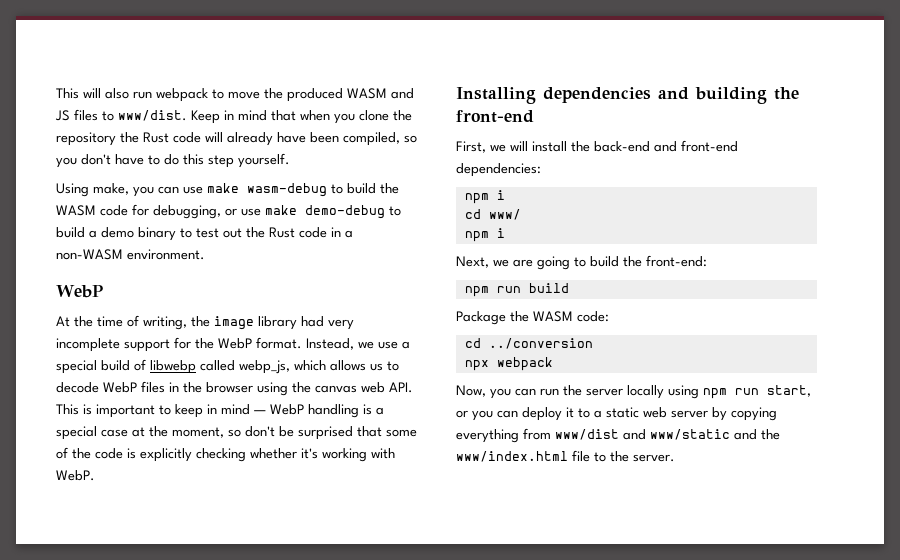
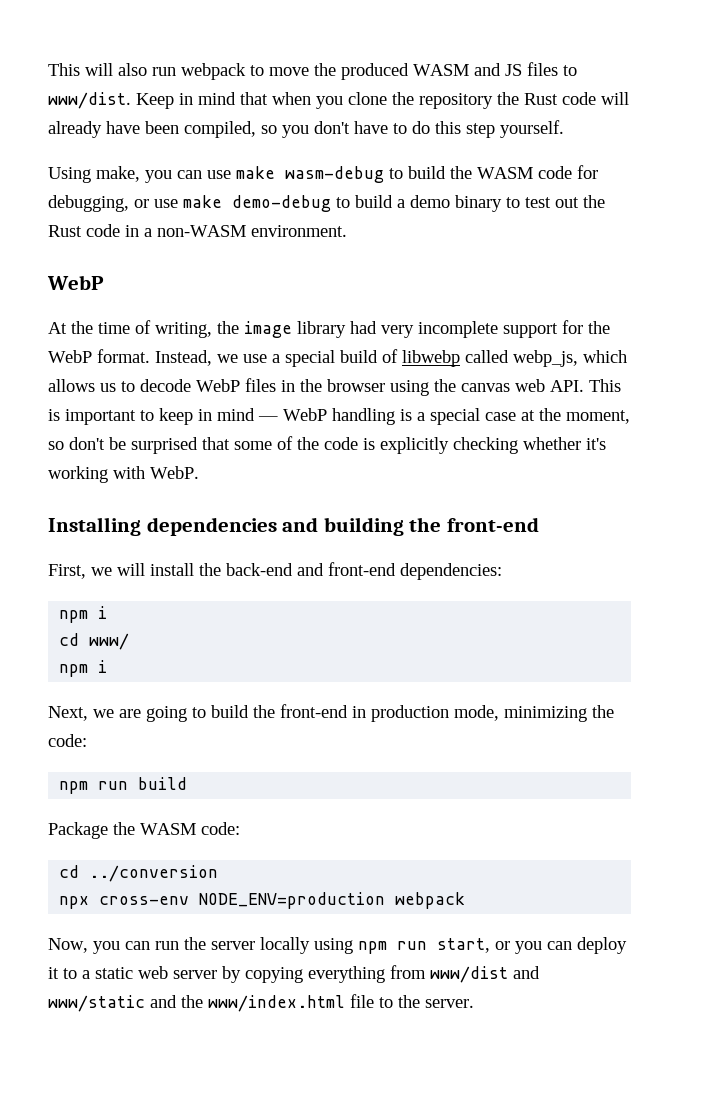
- Next, we are going to build the front-end:
+ Next, we are going to build the front-end in production mode, minimizing the code:
- npx webpack
+ npx cross-env NODE_ENV=production webpack

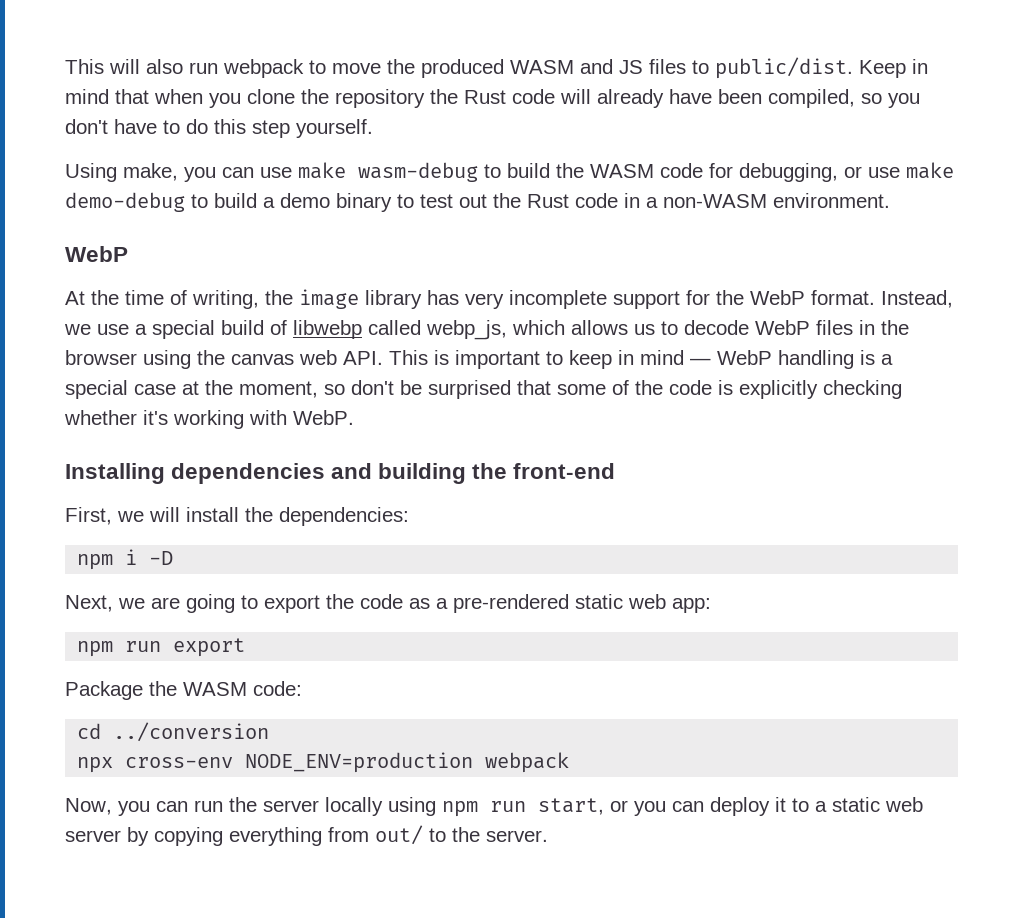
- This will also run webpack to move the produced WASM and JS files to www/dist.
+ This will also run webpack to move the produced WASM and JS files to public/dist.
- At the time of writing, the image library had very incomplete support for the WebP format.
+ At the time of writing, the image library has very incomplete support for the WebP format.
- First, we will install the back-end and front-end dependencies:
- npm i
- cd www/
- npm i
+ First, we will install the dependencies:
+ npm i -D
- Next, we are going to build the front-end in production mode, minimizing the code:
- npm run build
+ Next, we are going to export the code as a pre-rendered static web app:
+ npm run export
- Now, you can run the server locally using npm run start, or you can deploy it to a static web server by copying everything from www/dist and www/static and the www/index.html file to the server.
+ Now, you can run the server locally using npm run start, or you can deploy it to a static web server by copying everything from out/ to the server.

